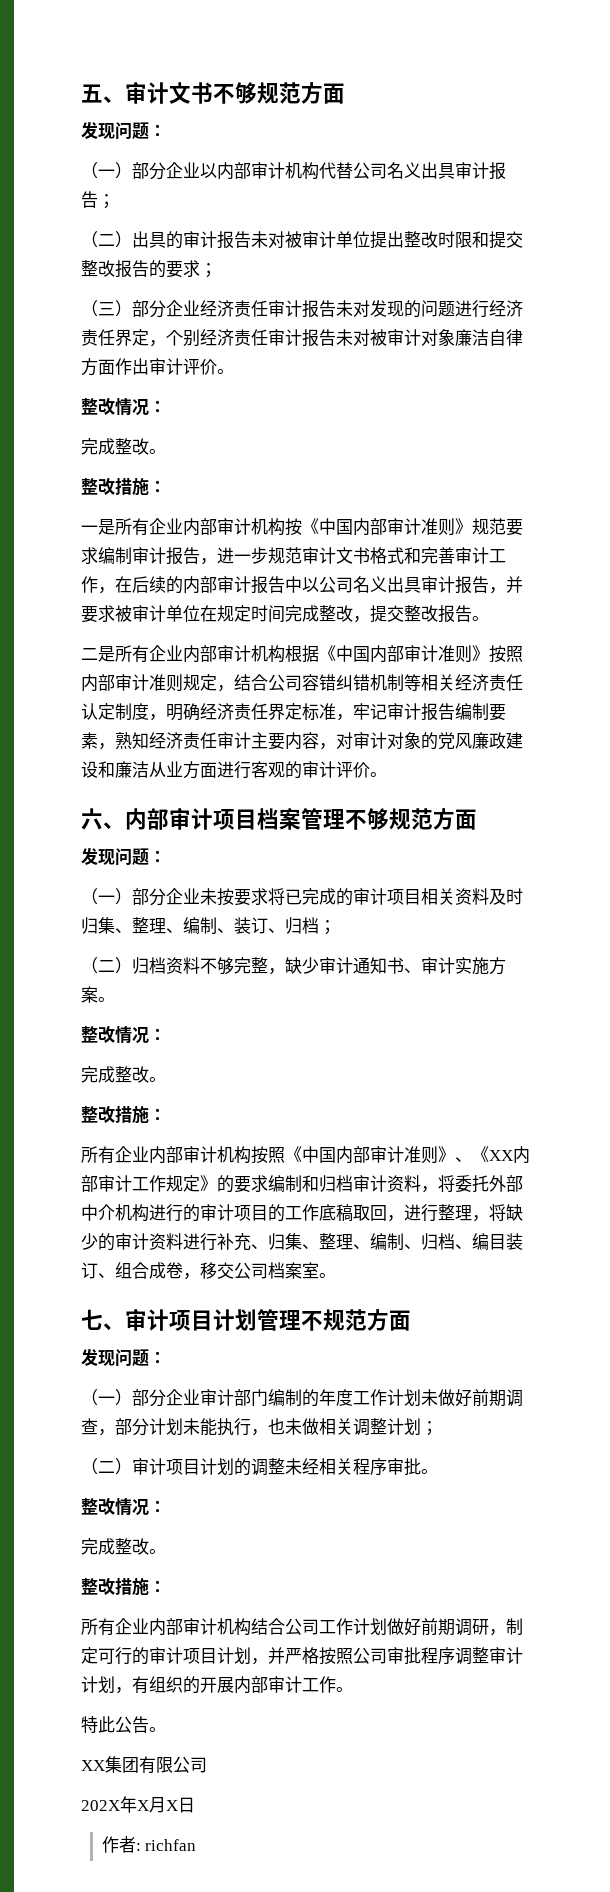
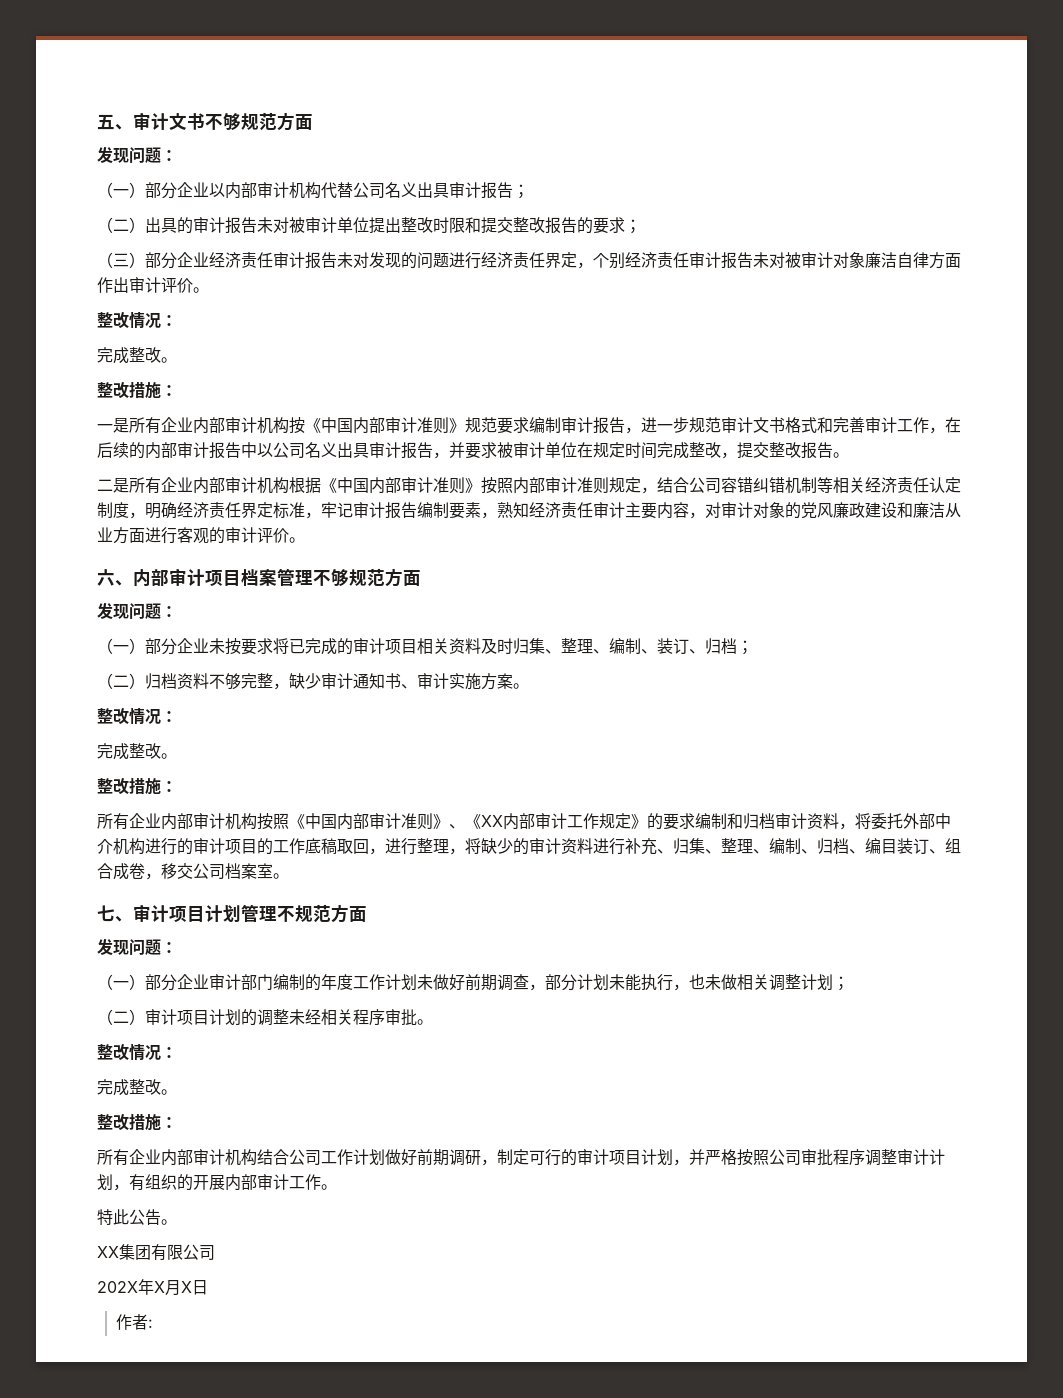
- 作者: richfan
+ 作者:

